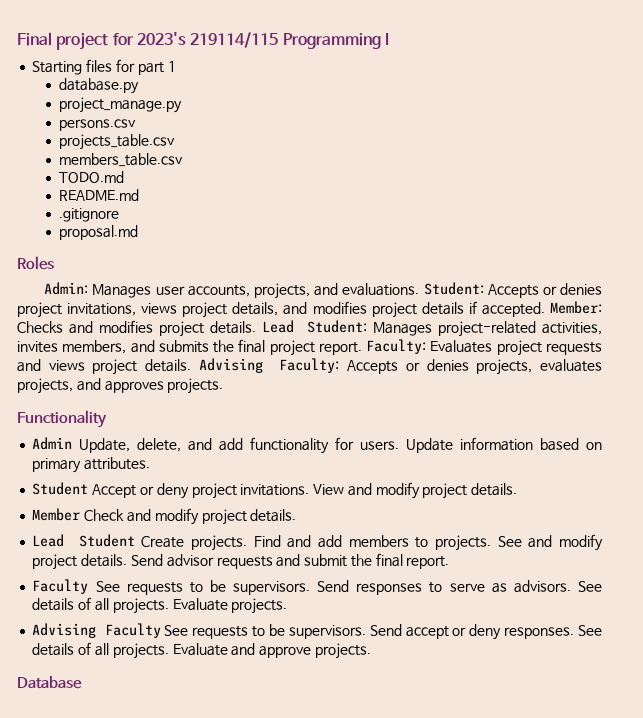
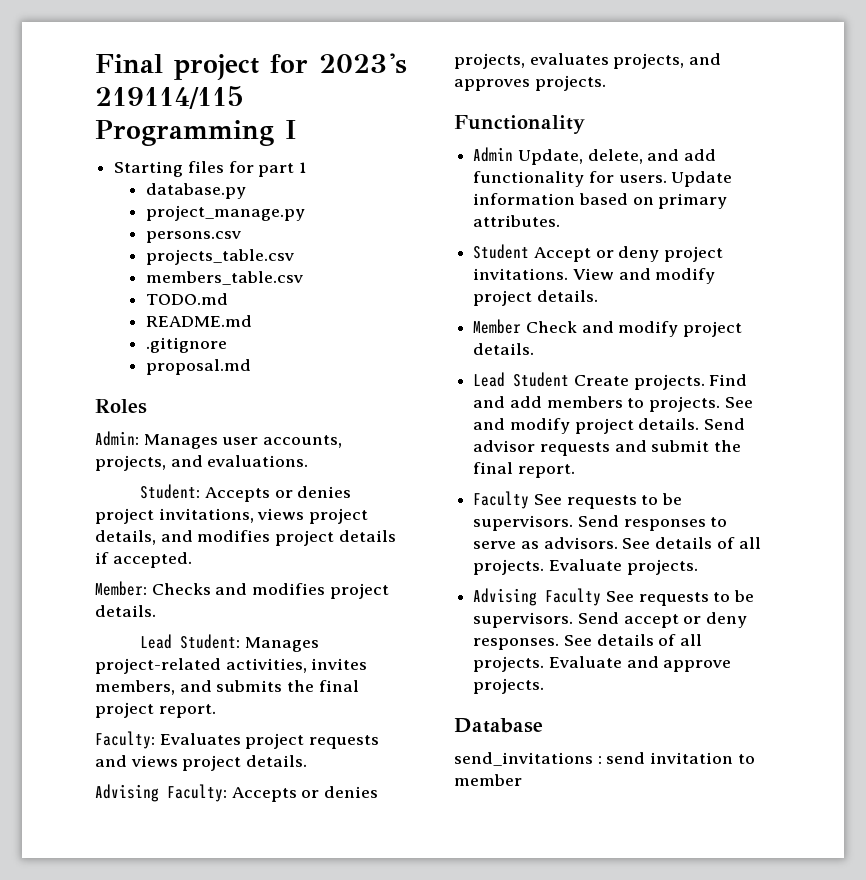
- Admin: Manages user accounts, projects, and evaluations. Student: Accepts or denies project invitations, views project details, and modifies project details if accepted. Member: Checks and modifies project details. Lead Student: Manages project-related activities, invites members, and submits the final project report. Faculty: Evaluates project requests and views project details. Advising Faculty: Accepts or denies projects, evaluates projects, and approves projects.
+ Admin: Manages user accounts, projects, and evaluations.
+ Student: Accepts or denies project invitations, views project details, and modifies project details if accepted.
+ Member: Checks and modifies project details.
+ Lead Student: Manages project-related activities, invites members, and submits the final project report.
+ Faculty: Evaluates project requests and views project details.
+ Advising Faculty: Accepts or denies projects, evaluates projects, and approves projects.
+ send_invitations : send invitation to member

